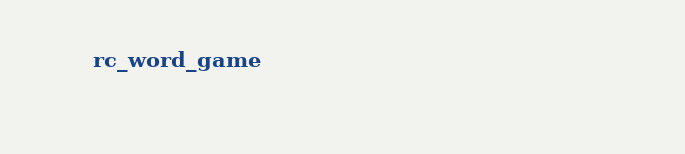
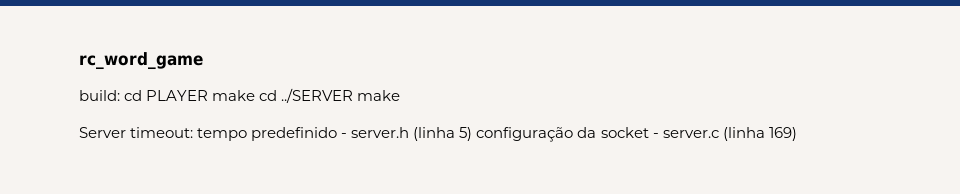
+ build: cd PLAYER make cd ../SERVER make
+ Server timeout: tempo predefinido - server.h (linha 5) configuração da socket - server.c (linha 169)

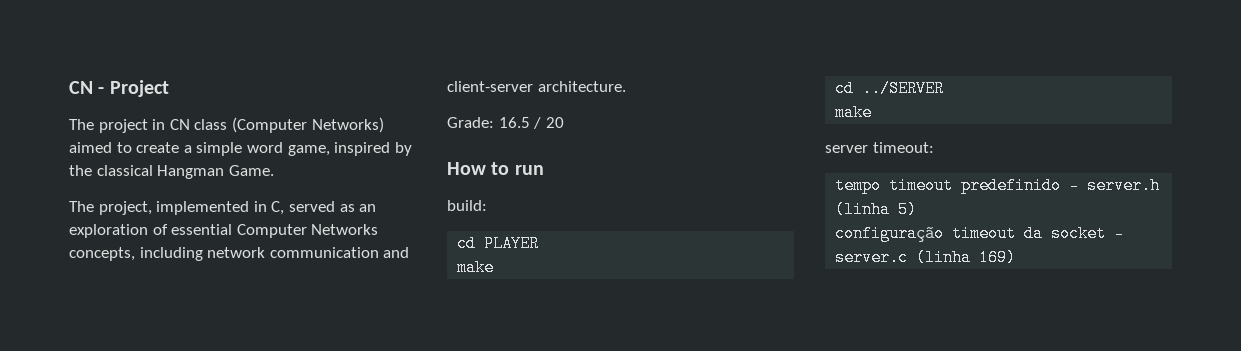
- rc_word_game
+ CN - Project
+ The project in CN class (Computer Networks) aimed to create a simple word game, inspired by the classical Hangman Game.
+ The project, implemented in C, served as an exploration of essential Computer Networks concepts, including network communication and client-server architecture.
+ Grade: 16.5 / 20
+ How to run
- build: cd PLAYER make cd ../SERVER make
- Server timeout: tempo predefinido - server.h (linha 5) configuração da socket - server.c (linha 169)
+ build:
+ cd PLAYER
+ make
+ cd ../SERVER
+ make
+ server timeout:
+ tempo timeout predefinido - server.h (linha 5)
+ configuração timeout da socket - server.c (linha 169)

